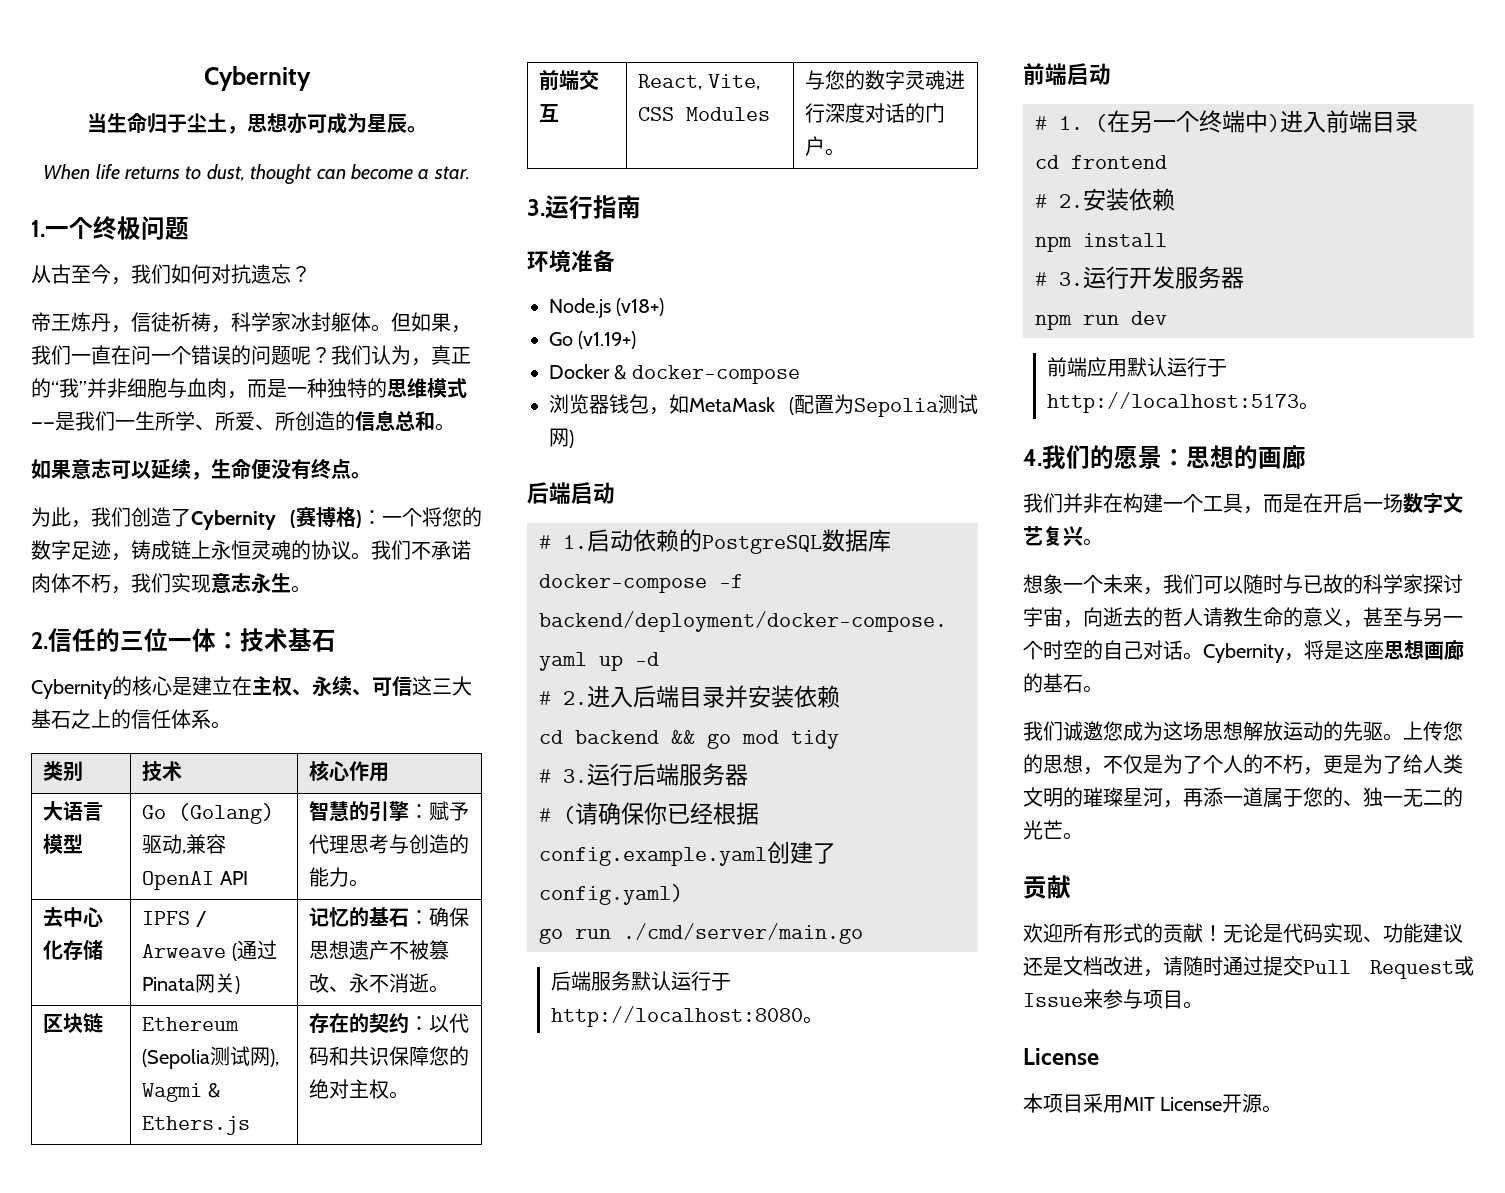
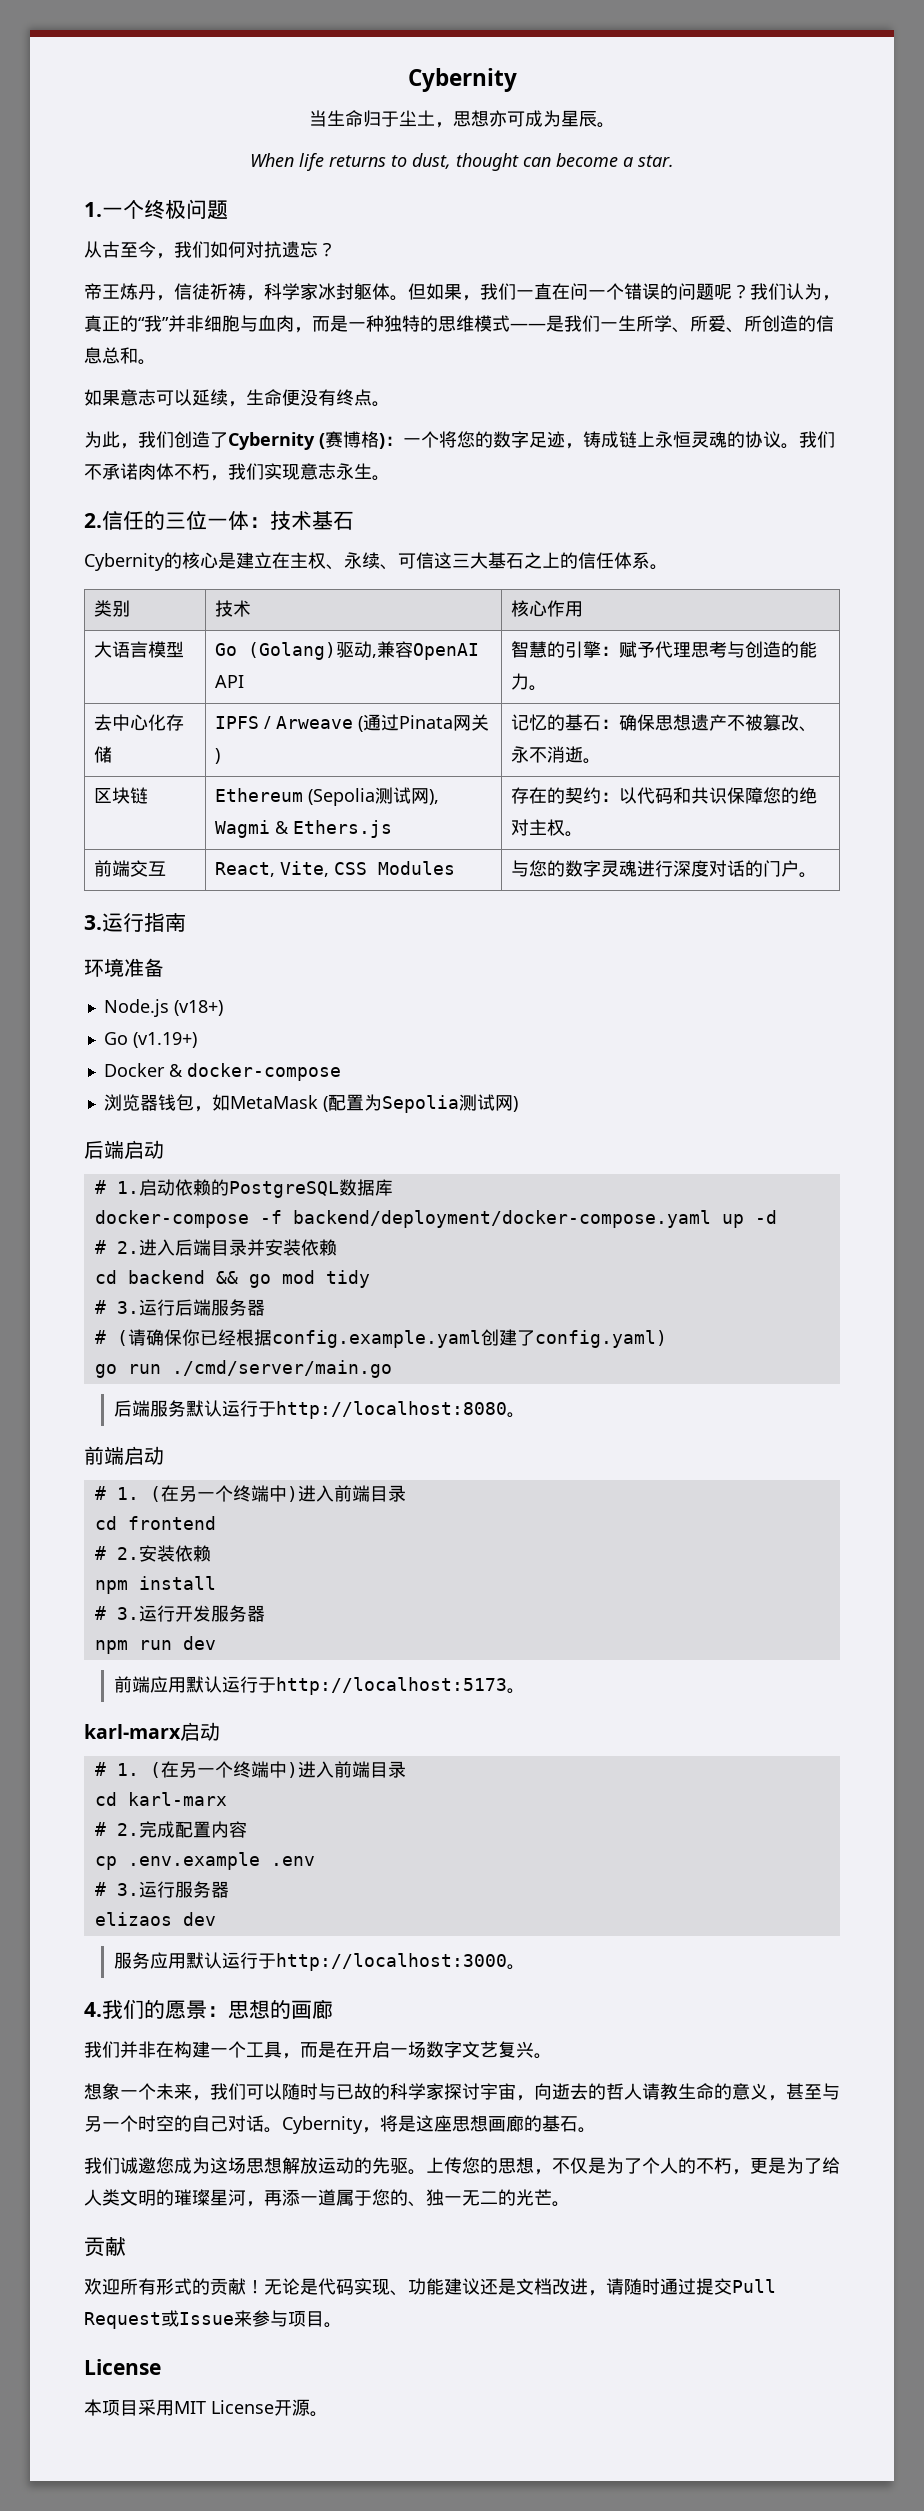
+ karl-marx启动
+ # 1. (在另一个终端中)进入前端目录
+ cd karl-marx
+ # 2.完成配置内容
+ cp .env.example .env
+ # 3.运行服务器
+ elizaos dev
+ 服务应用默认运行于http://localhost:3000。

